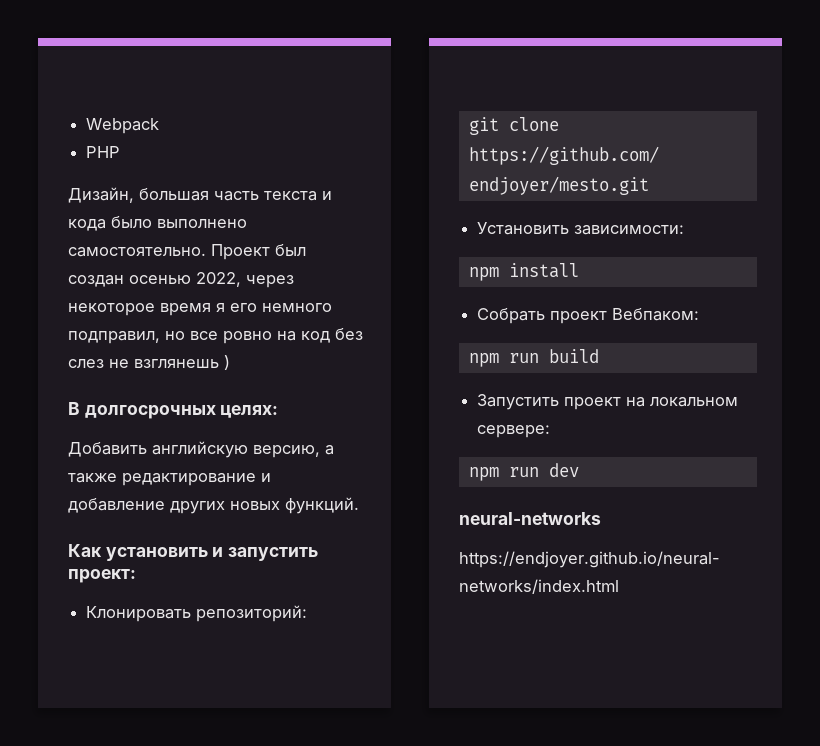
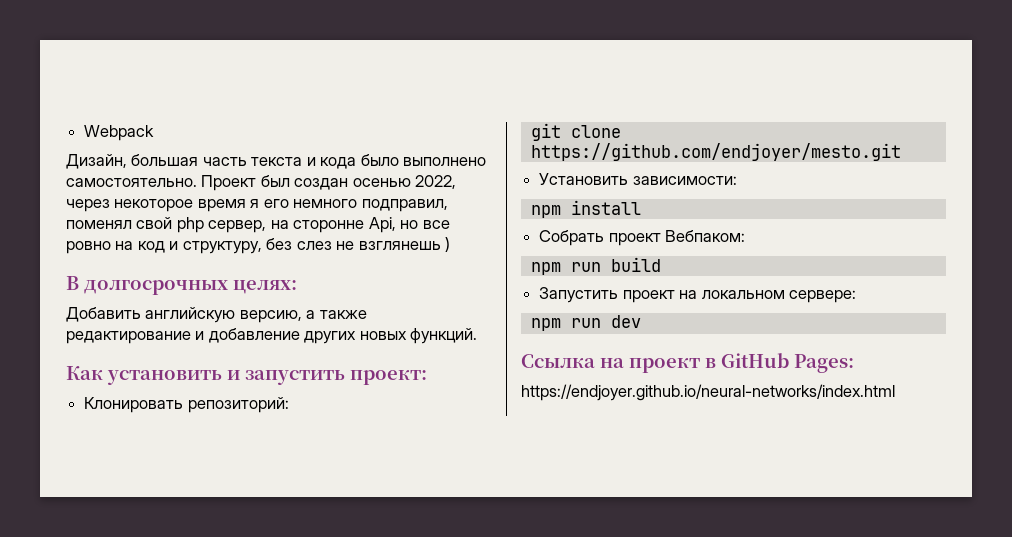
- PHP
- Проект был создан осенью 2022, через некоторое время я его немного подправил, но все ровно на код без слез не взглянешь )
+ Проект был создан осенью 2022, через некоторое время я его немного подправил, поменял свой php сервер, на сторонне Api, но все ровно на код и структуру, без слез не взглянешь )
- neural-networks
+ Ссылка на проект в GitHub Pages:

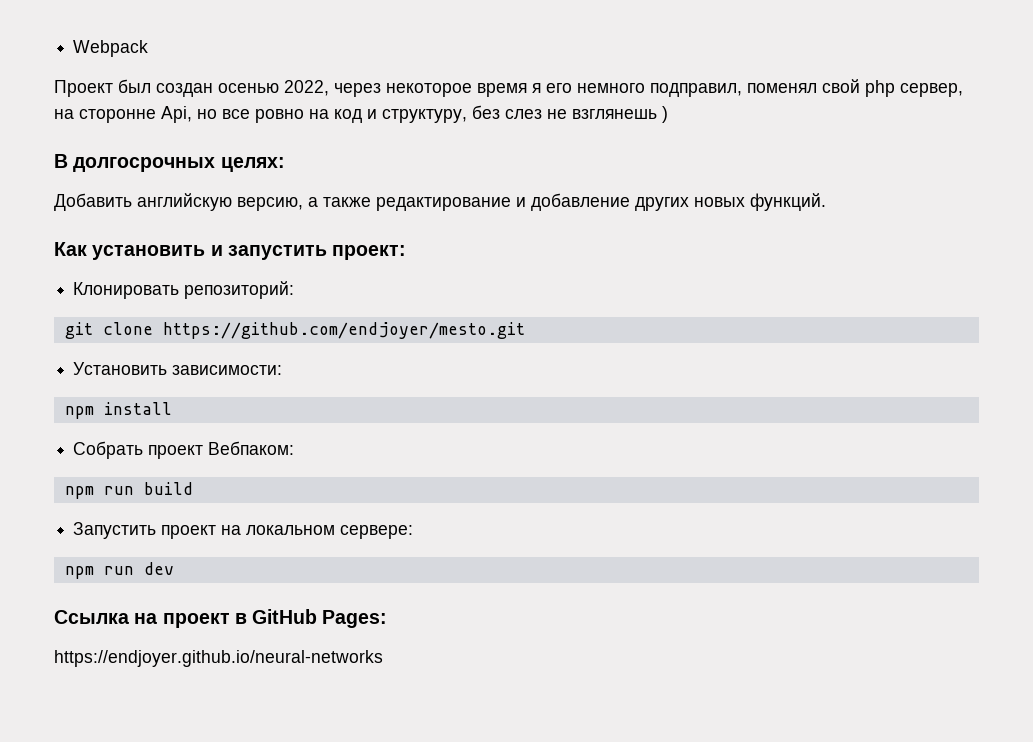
- Дизайн, большая часть текста и кода было выполнено самостоятельно.
- https://endjoyer.github.io/neural-networks/index.html
+ https://endjoyer.github.io/neural-networks

